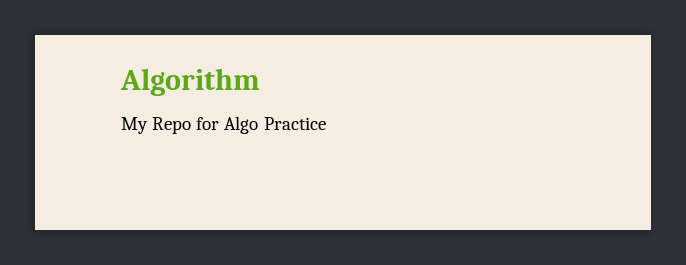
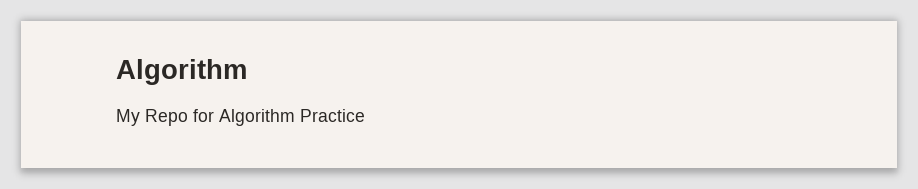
- My Repo for Algo Practice
+ My Repo for Algorithm Practice

